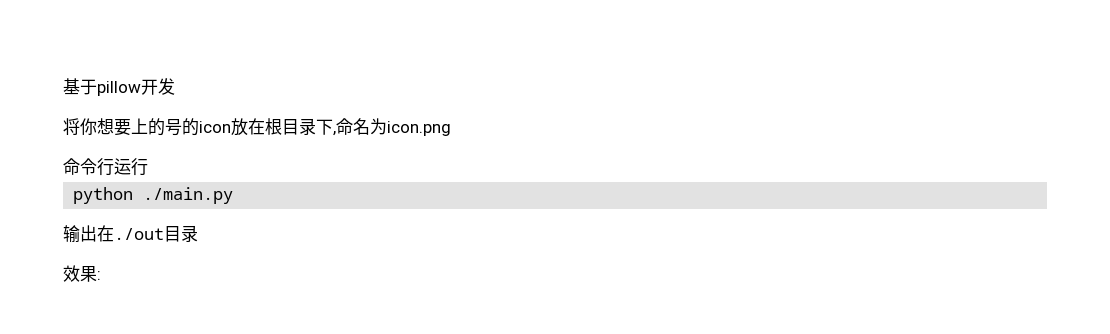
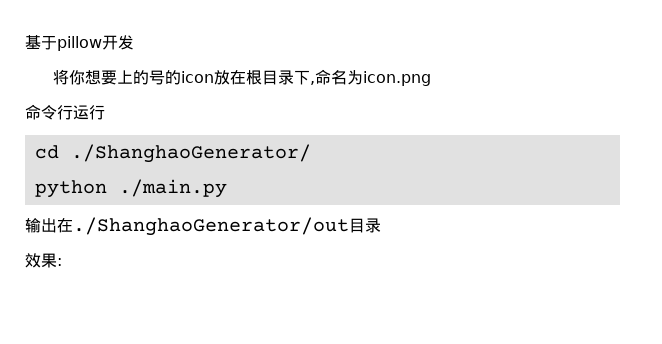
+ cd ./ShanghaoGenerator/
- 输出在./out目录
+ 输出在./ShanghaoGenerator/out目录

